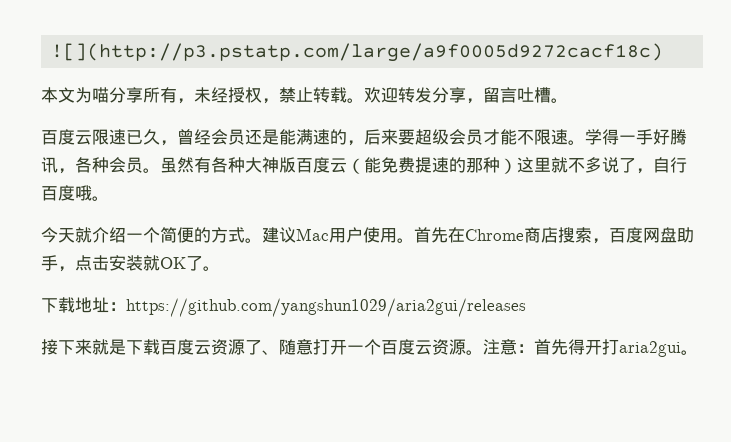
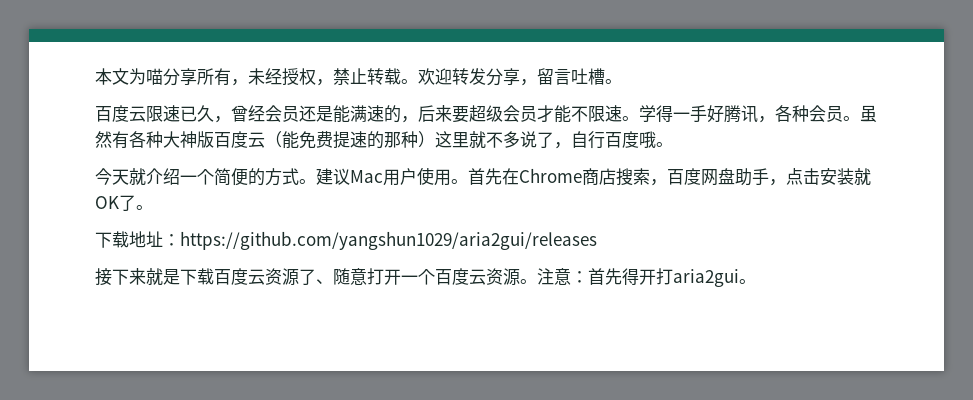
- ![](http://p3.pstatp.com/large/a9f0005d9272cacf18c)

